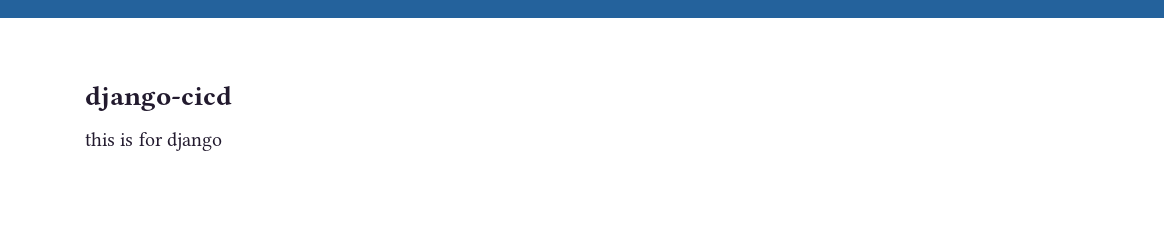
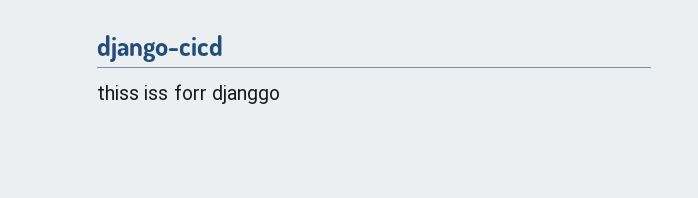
- this is for django
+ thiss iss forr djanggo

